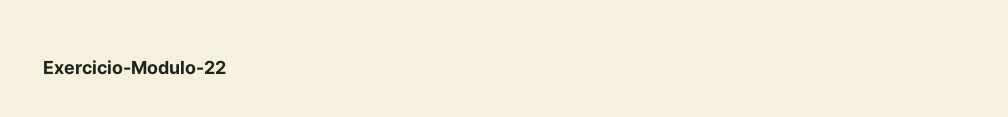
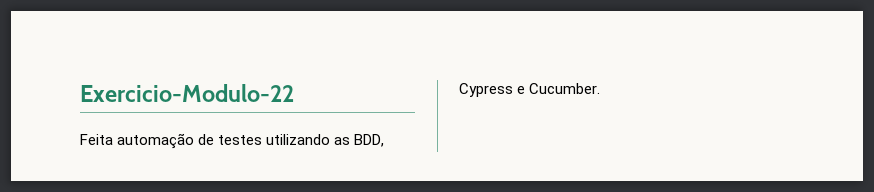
+ Feita automação de testes utilizando as BDD, Cypress e Cucumber.

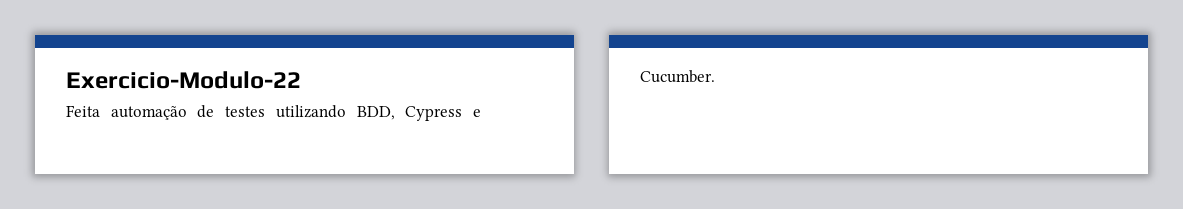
- Feita automação de testes utilizando as BDD, Cypress e Cucumber.
+ Feita automação de testes utilizando BDD, Cypress e Cucumber.

